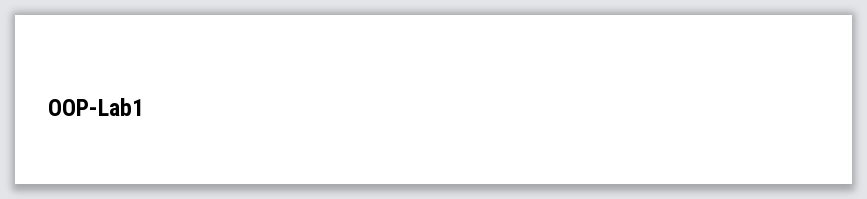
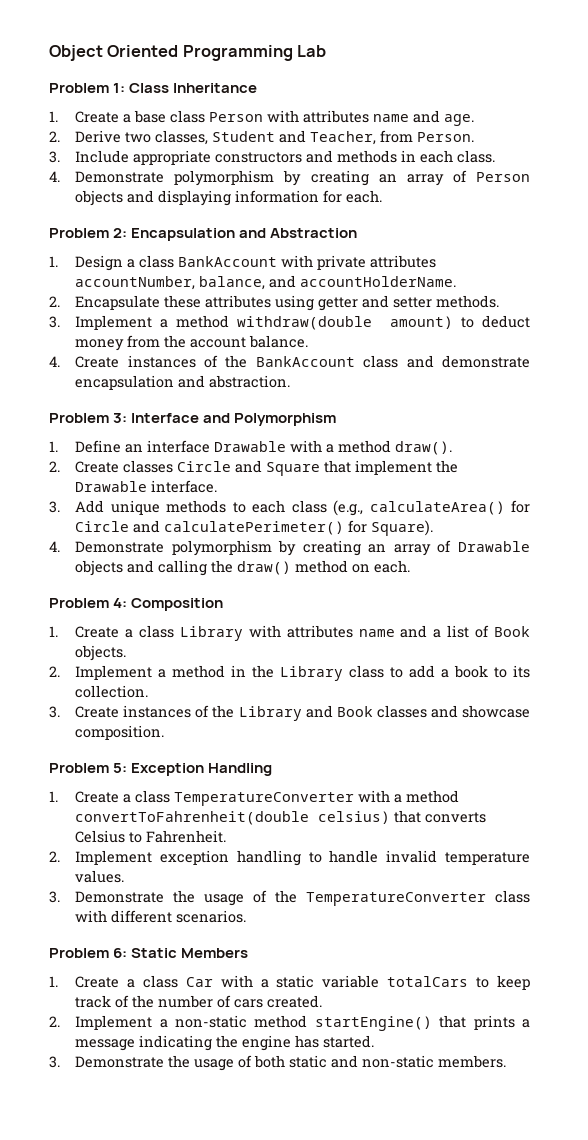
- OOP-Lab1
+ Object Oriented Programming Lab
+ Problem 1: Class Inheritance
+ 1. Create a base class Person with attributes name and age.
+ 2. Derive two classes, Student and Teacher, from Person.
+ 3. Include appropriate constructors and methods in each class.
+ 4. Demonstrate polymorphism by creating an array of Person objects and displaying information for each.
+ Problem 2: Encapsulation and Abstraction
+ 1. Design a class BankAccount with private attributes accountNumber, balance, and accountHolderName.
+ 2. Encapsulate these attributes using getter and setter methods.
+ 3. Implement a method withdraw(double amount) to deduct money from the account balance.
+ 4. Create instances of the BankAccount class and demonstrate encapsulation and abstraction.
+ Problem 3: Interface and Polymorphism
+ 1. Define an interface Drawable with a method draw().
+ 2. Create classes Circle and Square that implement the Drawable interface.
+ 3. Add unique methods to each class (e.g., calculateArea() for Circle and calculatePerimeter() for Square).
+ 4. Demonstrate polymorphism by creating an array of Drawable objects and calling the draw() method on each.
+ Problem 4: Composition
+ 1. Create a class Library with attributes name and a list of Book objects.
+ 2. Implement a method in the Library class to add a book to its collection.
+ 3. Create instances of the Library and Book classes and showcase composition.
+ Problem 5: Exception Handling
+ 1. Create a class TemperatureConverter with a method convertToFahrenheit(double celsius) that converts Celsius to Fahrenheit.
+ 2. Implement exception handling to handle invalid temperature values.
+ 3. Demonstrate the usage of the TemperatureConverter class with different scenarios.
+ Problem 6: Static Members
+ 1. Create a class Car with a static variable totalCars to keep track of the number of cars created.
+ 2. Implement a non-static method startEngine() that prints a message indicating the engine has started.
+ 3. Demonstrate the usage of both static and non-static members.

